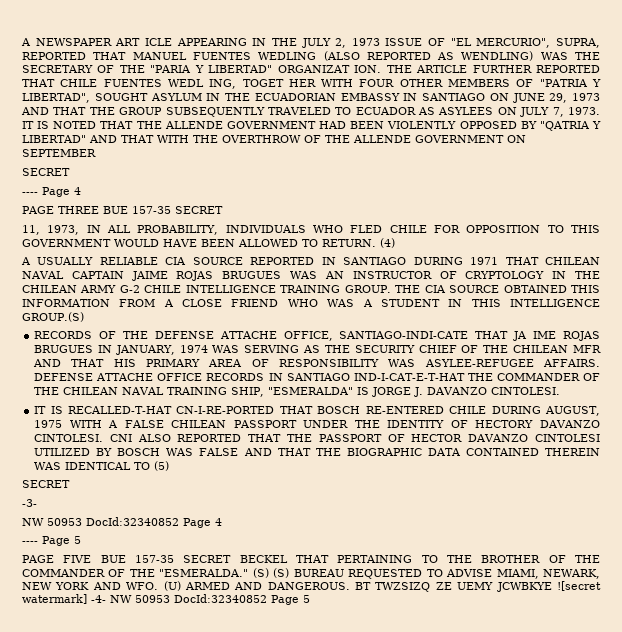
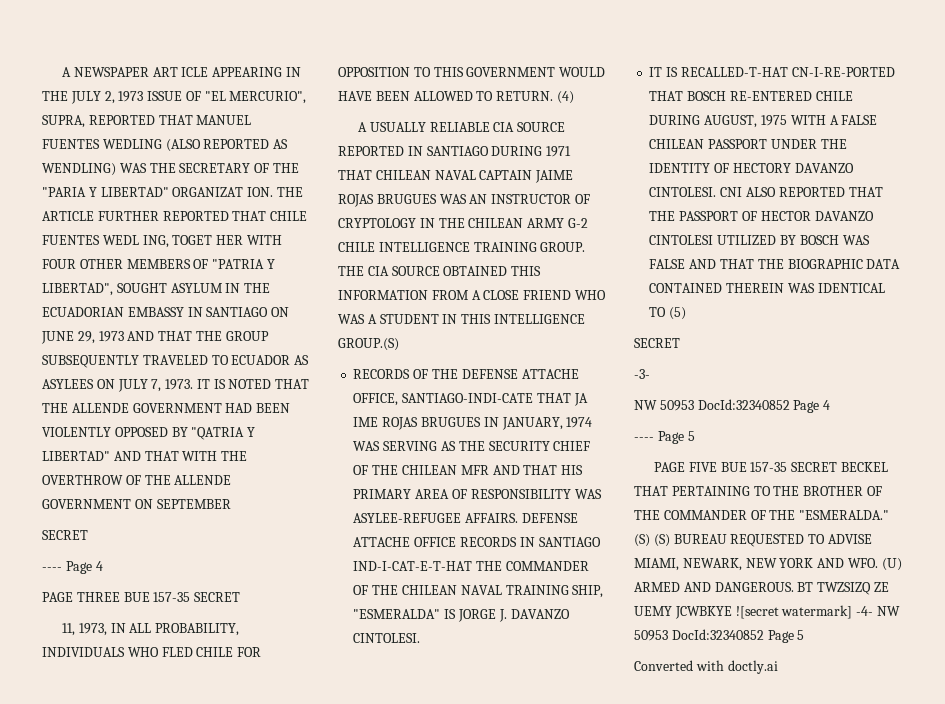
+ Converted with doctly.ai

